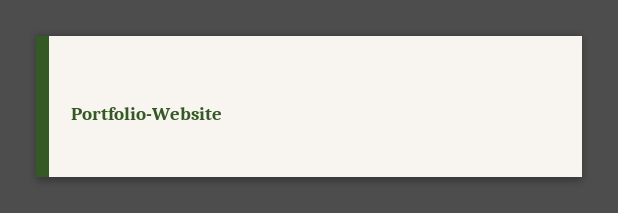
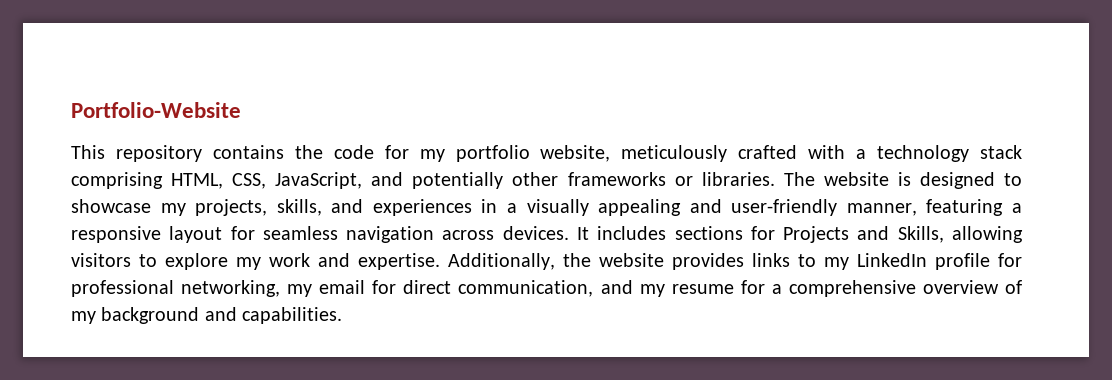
+ This repository contains the code for my portfolio website, meticulously crafted with a technology stack comprising HTML, CSS, JavaScript, and potentially other frameworks or libraries. The website is designed to showcase my projects, skills, and experiences in a visually appealing and user-friendly manner, featuring a responsive layout for seamless navigation across devices. It includes sections for Projects and Skills, allowing visitors to explore my work and expertise. Additionally, the website provides links to my LinkedIn profile for professional networking, my email for direct communication, and my resume for a comprehensive overview of my background and capabilities.

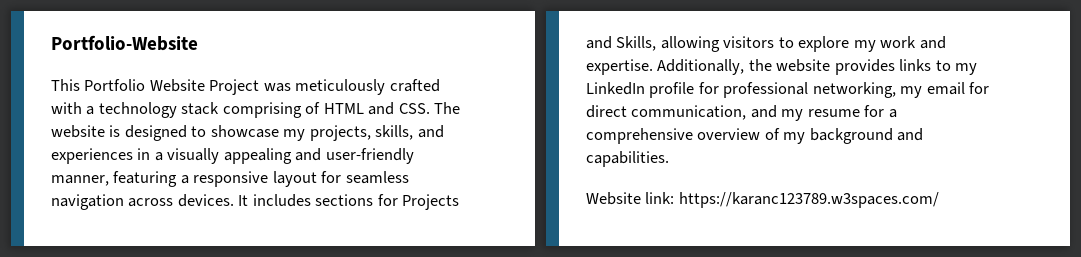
- This repository contains the code for my portfolio website, meticulously crafted with a technology stack comprising HTML, CSS, JavaScript, and potentially other frameworks or libraries. The website is designed to showcase my projects, skills, and experiences in a visually appealing and user-friendly manner, featuring a responsive layout for seamless navigation across devices.
+ This Portfolio Website Project was meticulously crafted with a technology stack comprising of HTML and CSS. The website is designed to showcase my projects, skills, and experiences in a visually appealing and user-friendly manner, featuring a responsive layout for seamless navigation across devices.
+ Website link: https://karanc123789.w3spaces.com/

